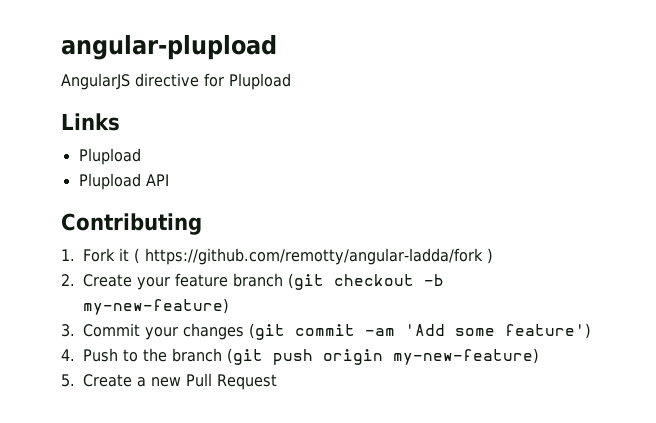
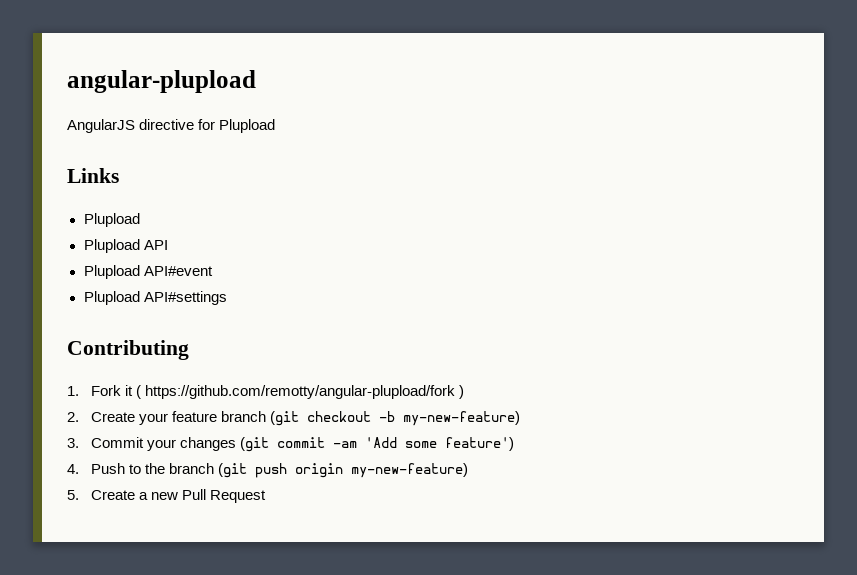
+ Plupload API#event
+ Plupload API#settings
- 1. Fork it ( https://github.com/remotty/angular-ladda/fork )
+ 1. Fork it ( https://github.com/remotty/angular-plupload/fork )

